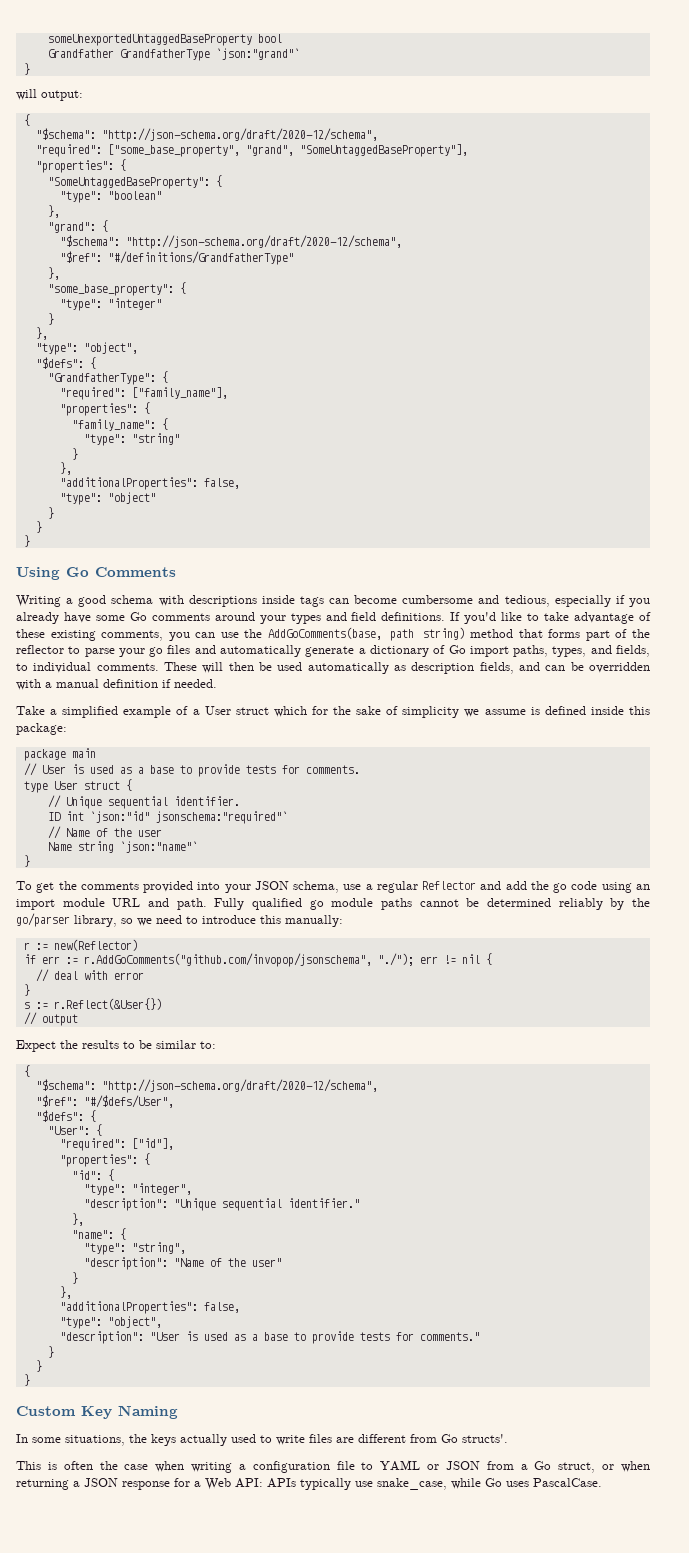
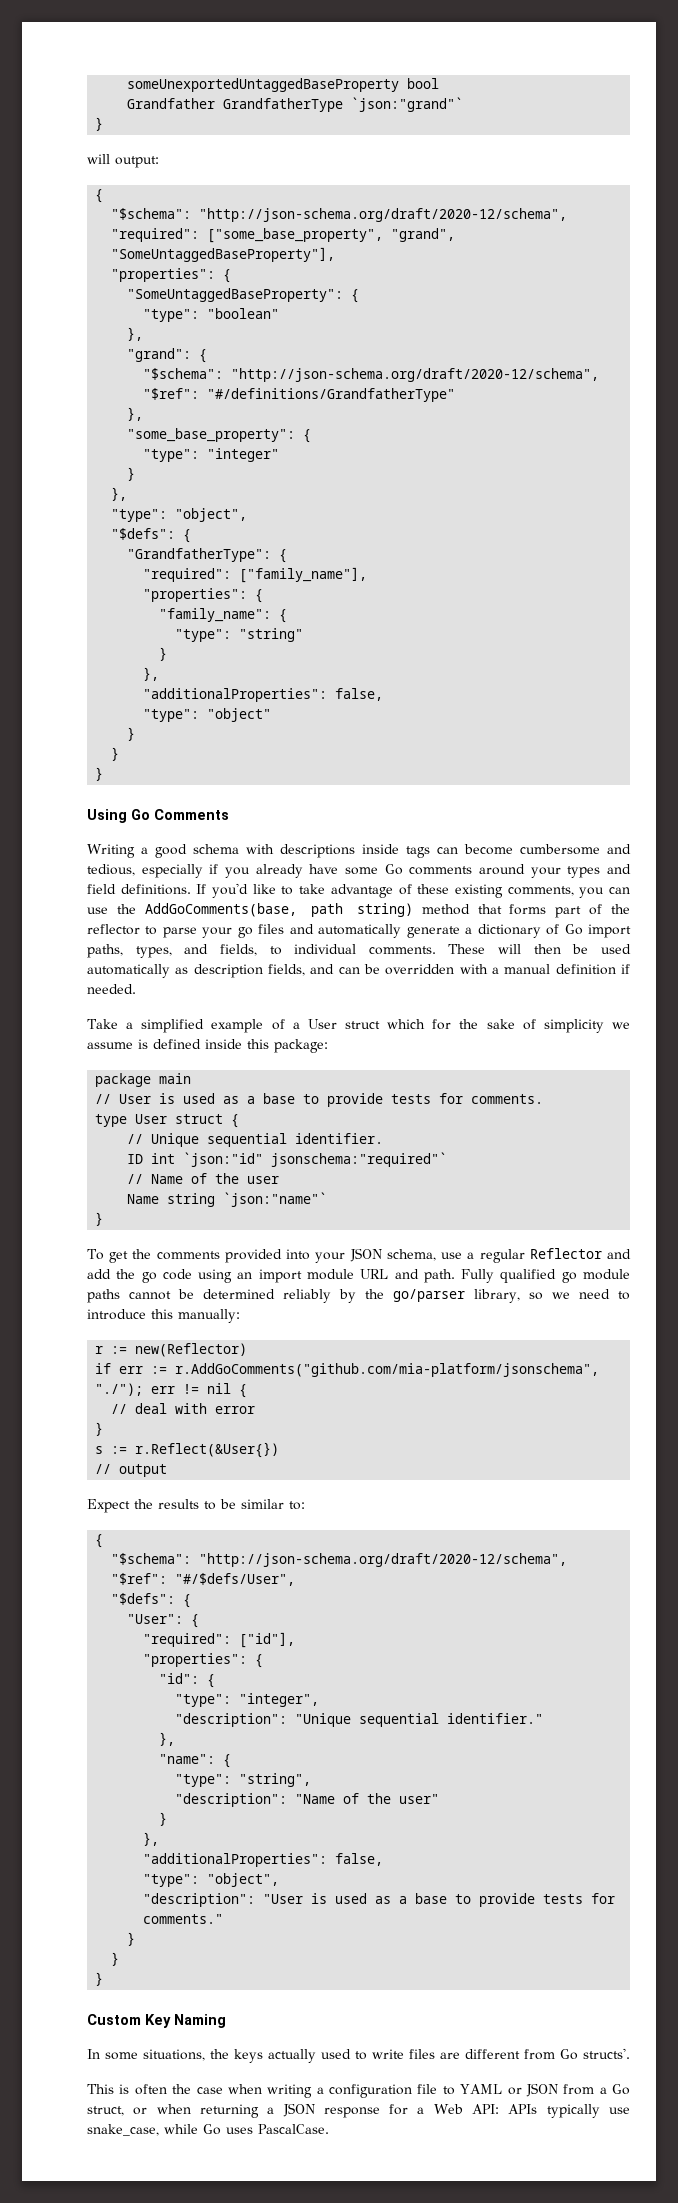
- if err := r.AddGoComments("github.com/invopop/jsonschema", "./"); err != nil {
+ if err := r.AddGoComments("github.com/mia-platform/jsonschema", "./"); err != nil {

